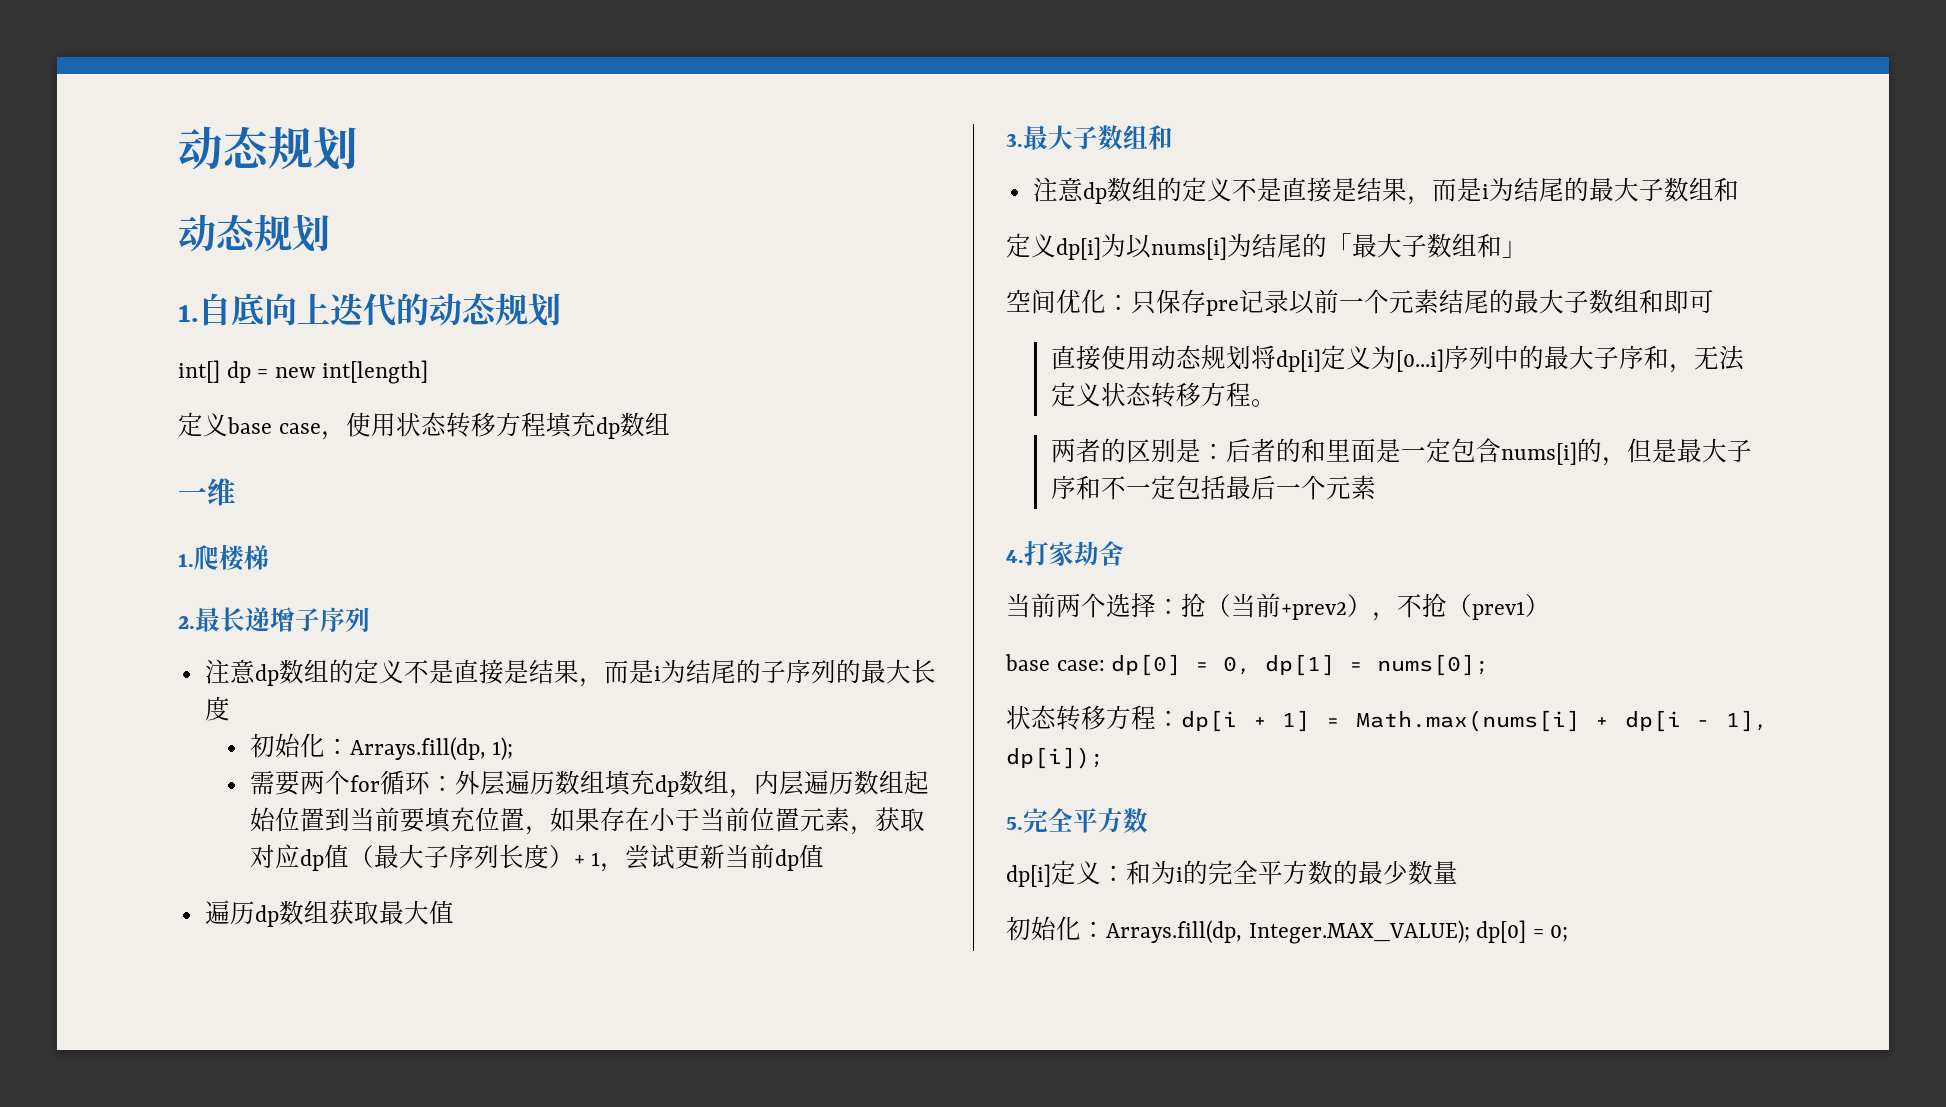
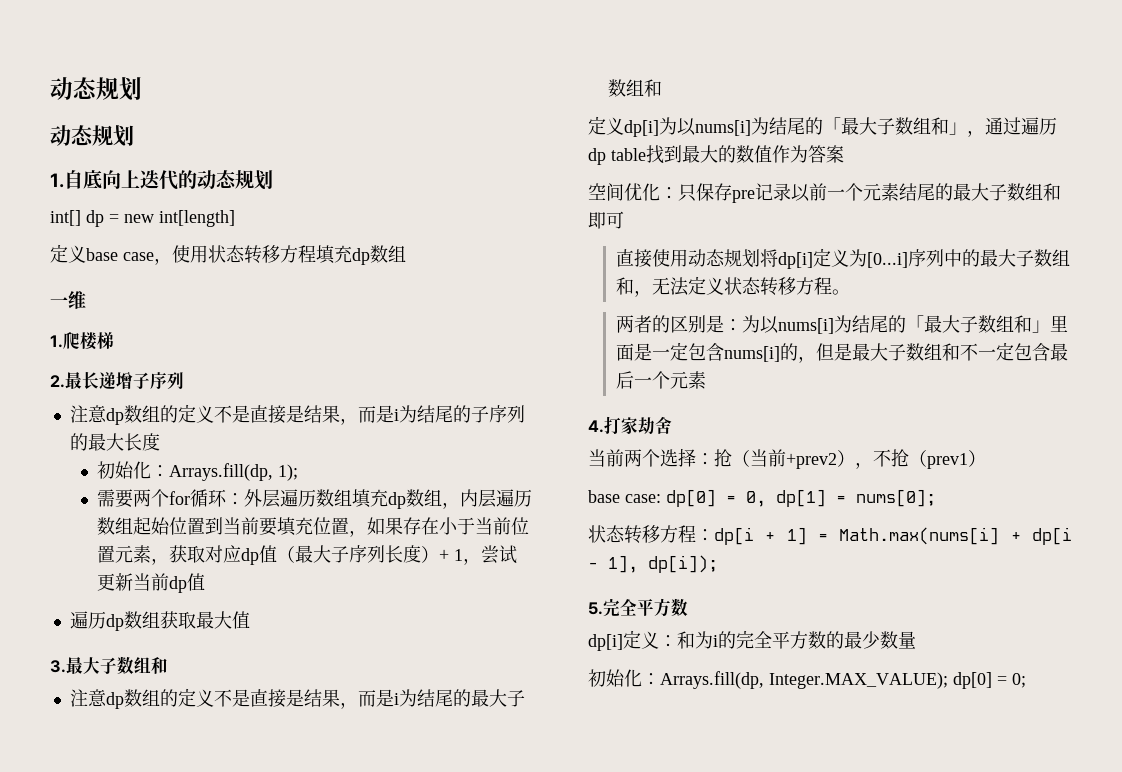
- 定义dp[i]为以nums[i]为结尾的「最大子数组和」
+ 定义dp[i]为以nums[i]为结尾的「最大子数组和」，通过遍历dp table找到最大的数值作为答案
- 直接使用动态规划将dp[i]定义为[0...i]序列中的最大子序和，无法定义状态转移方程。
+ 直接使用动态规划将dp[i]定义为[0...i]序列中的最大子数组和，无法定义状态转移方程。
- 两者的区别是：后者的和里面是一定包含nums[i]的，但是最大子序和不一定包括最后一个元素
+ 两者的区别是：为以nums[i]为结尾的「最大子数组和」里面是一定包含nums[i]的，但是最大子数组和不一定包含最后一个元素

